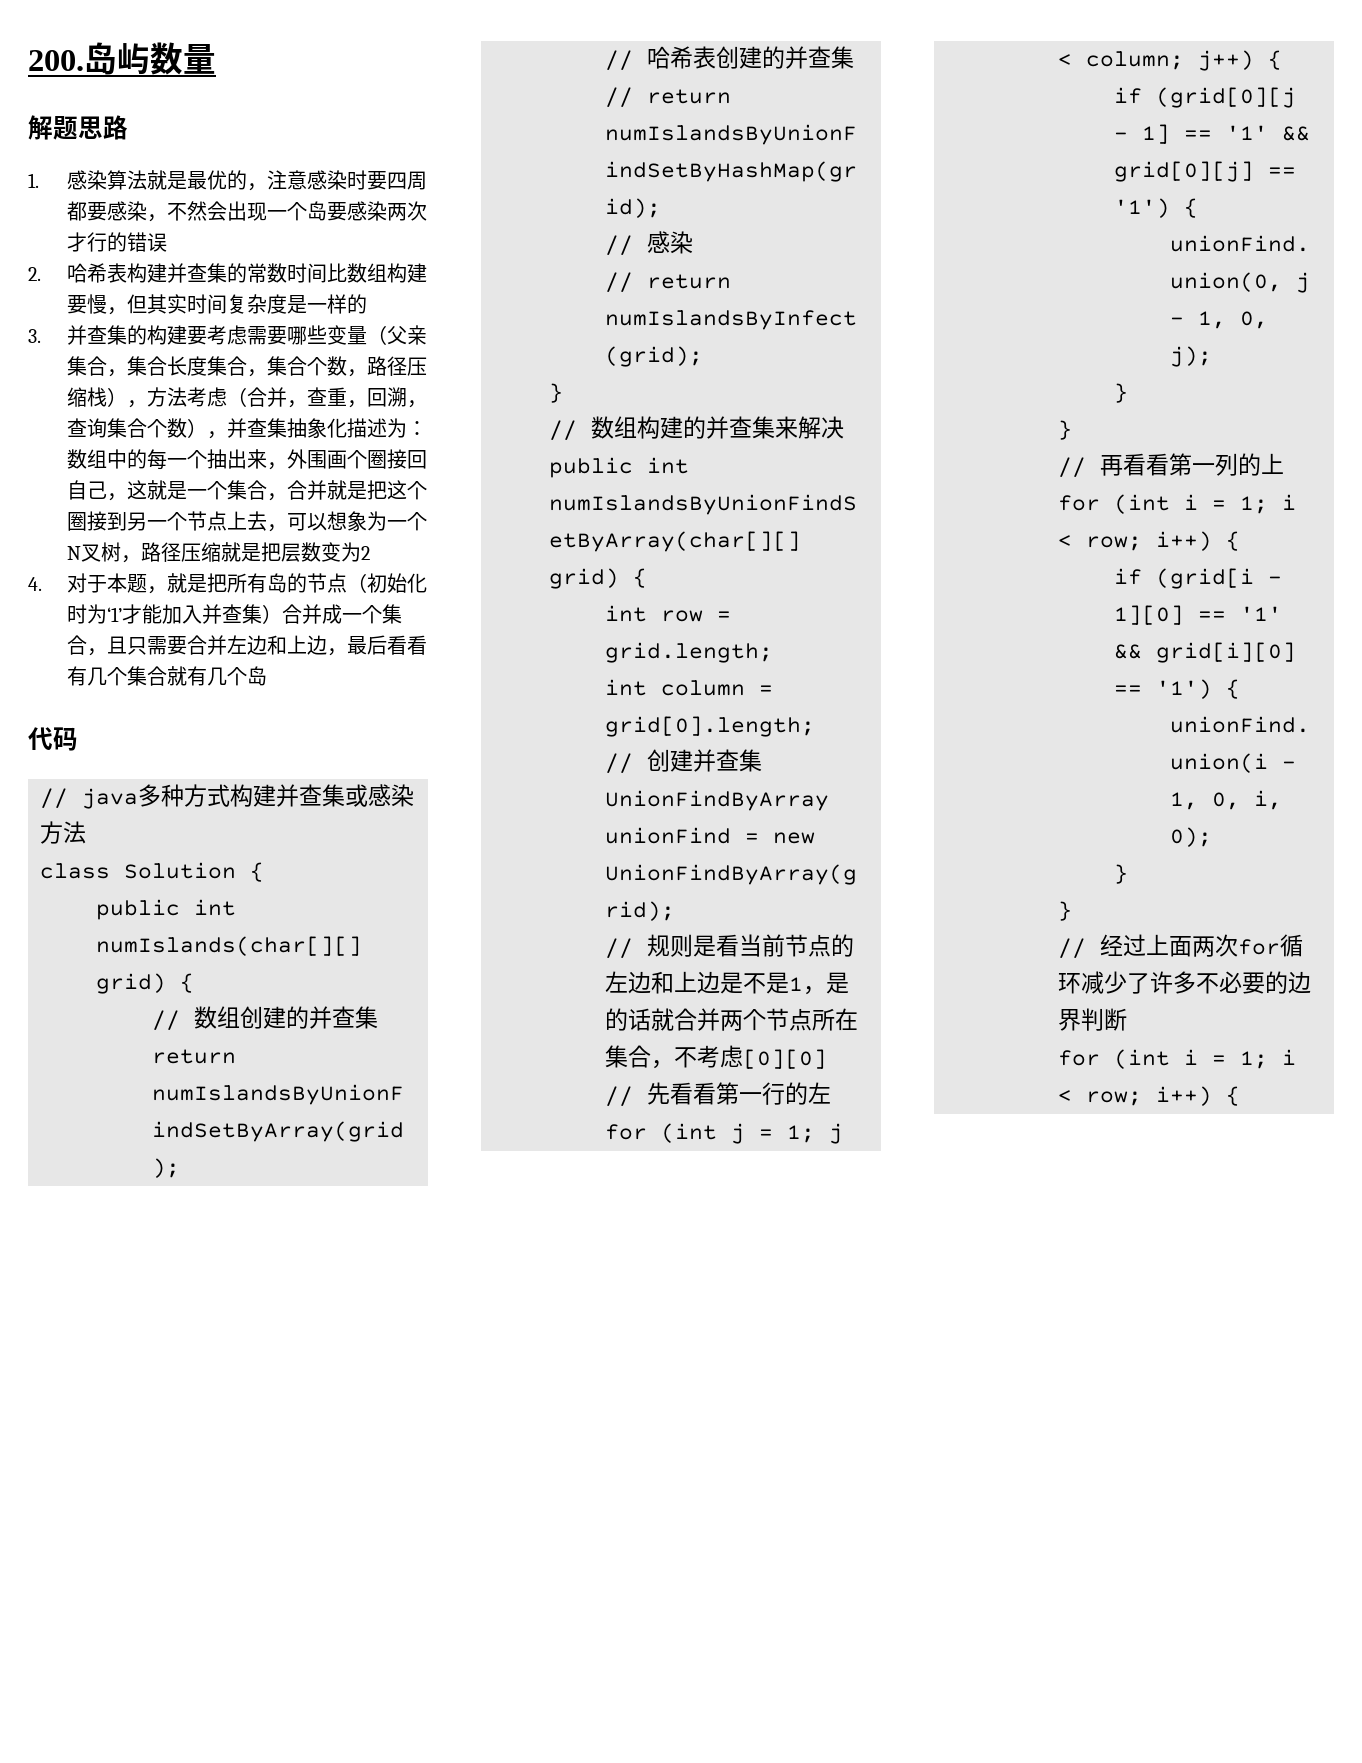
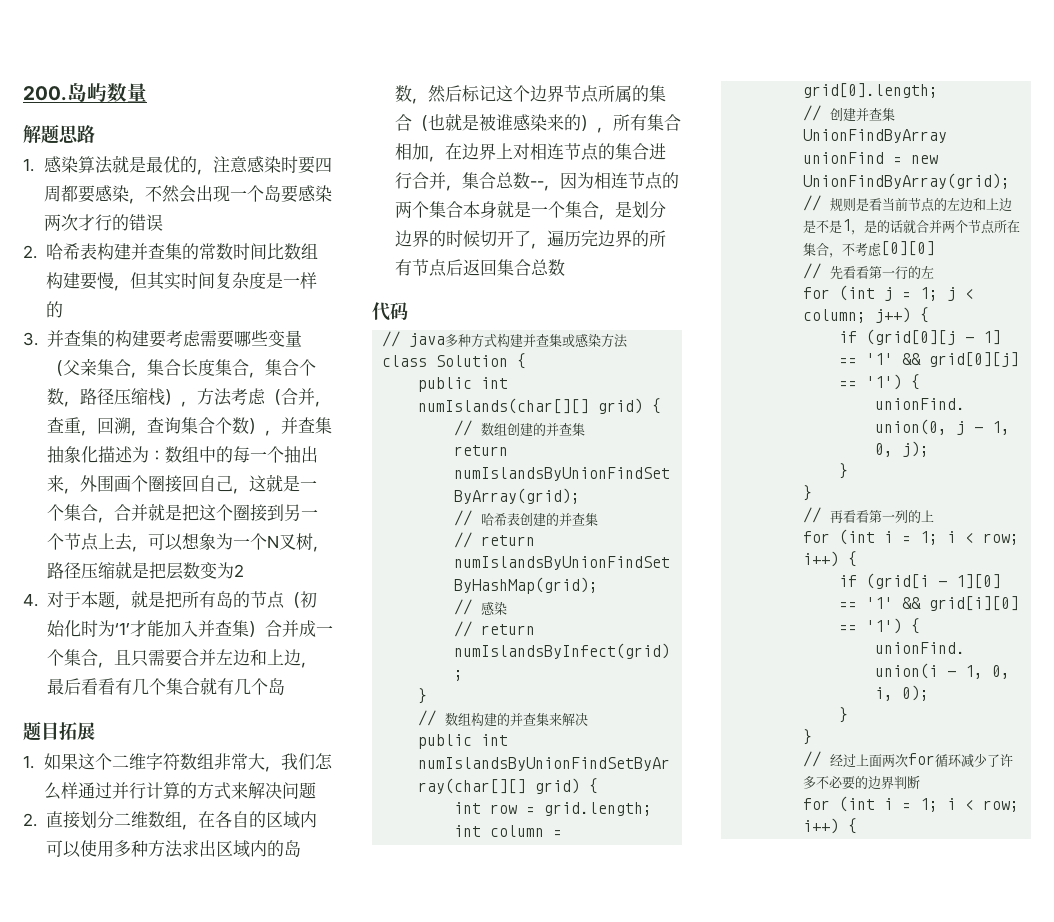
+ 题目拓展
+ 1.如果这个二维字符数组非常大，我们怎么样通过并行计算的方式来解决问题
+ 2.直接划分二维数组，在各自的区域内可以使用多种方法求出区域内的岛数，然后标记这个边界节点所属的集合（也就是被谁感染来的），所有集合相加，在边界上对相连节点的集合进行合并，集合总数--，因为相连节点的两个集合本身就是一个集合，是划分边界的时候切开了，遍历完边界的所有节点后返回集合总数

